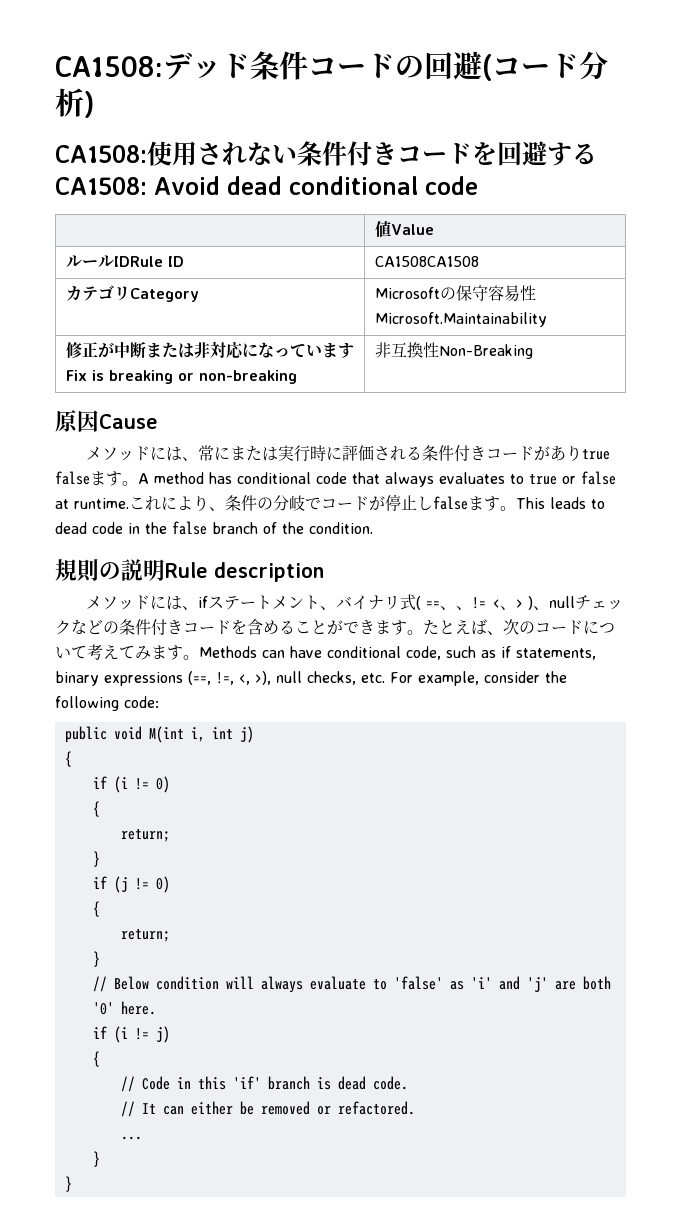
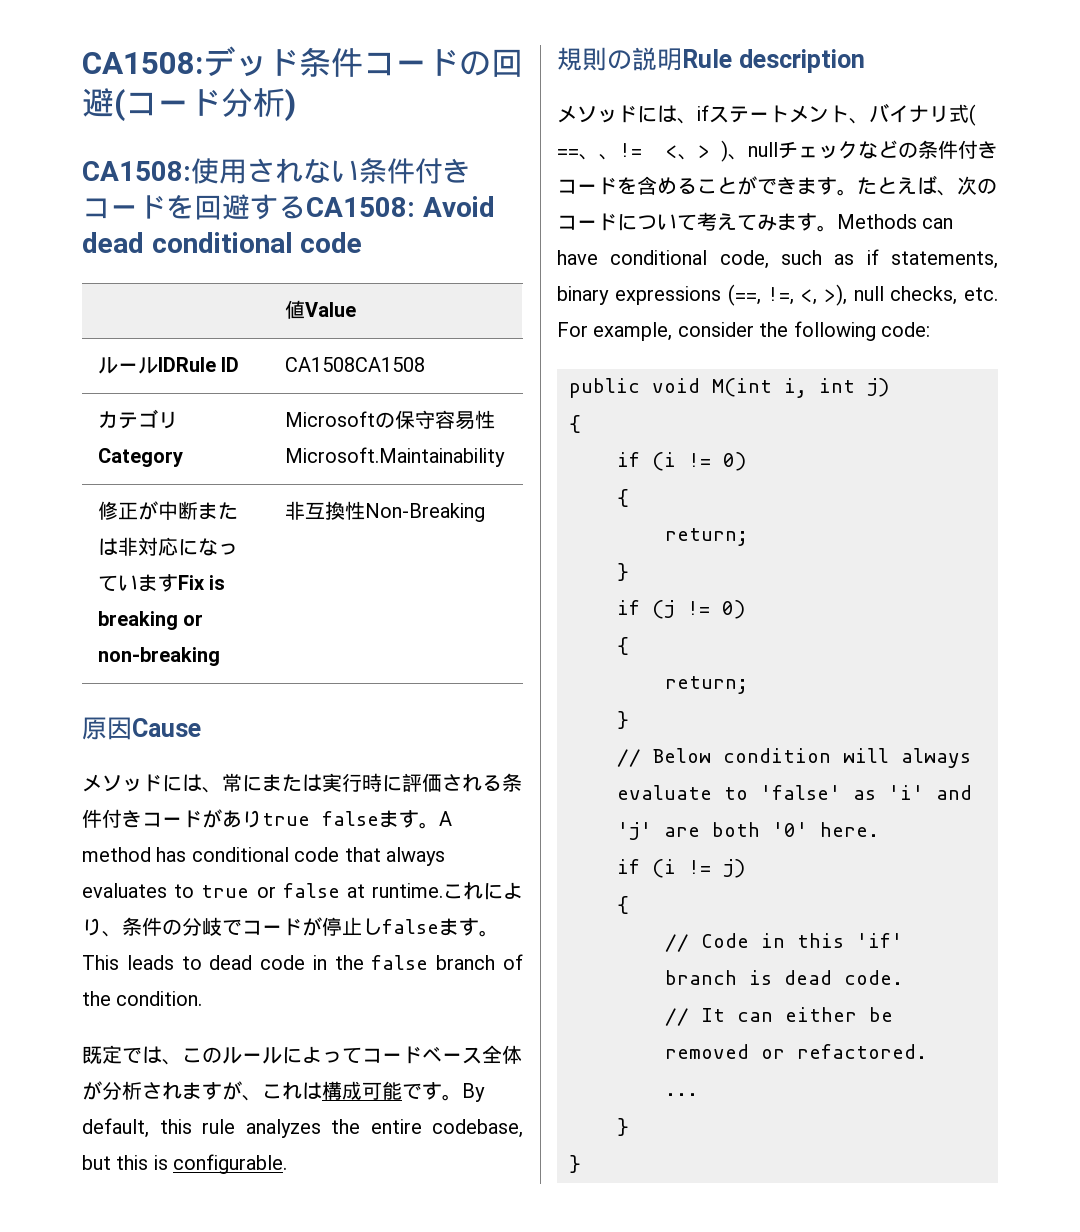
+ 既定では、このルールによってコードベース全体が分析されますが、これは構成可能です。By default, this rule analyzes the entire codebase, but this is configurable.

